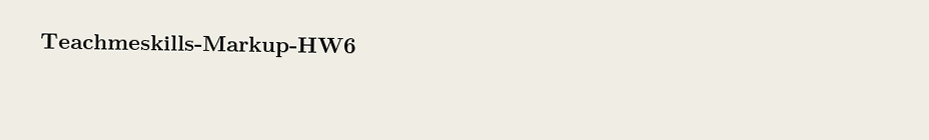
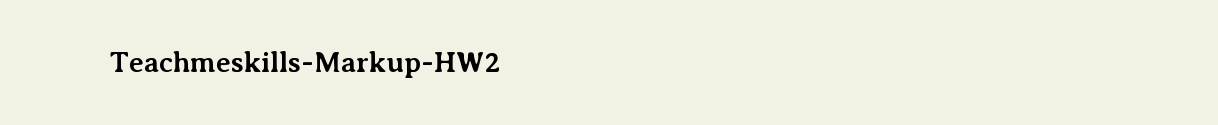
- Teachmeskills-Markup-HW6
+ Teachmeskills-Markup-HW2

